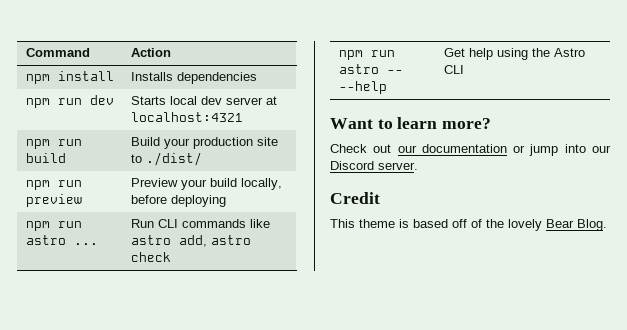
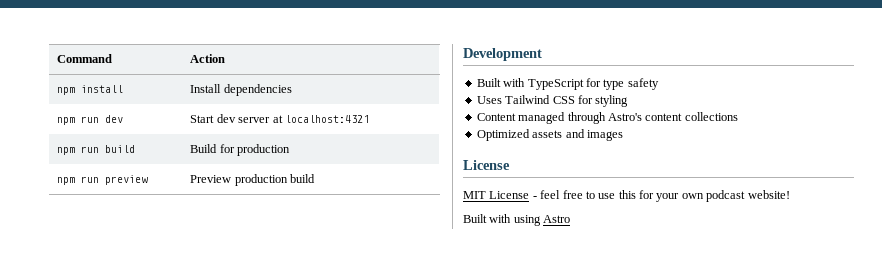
- npm install | Installs dependencies
+ npm install | Install dependencies
- npm run dev | Starts local dev server at localhost:4321
+ npm run dev | Start dev server at localhost:4321
- npm run build | Build your production site to ./dist/
+ npm run build | Build for production
- npm run preview | Preview your build locally, before deploying
- npm run astro ... | Run CLI commands like astro add, astro check
- npm run astro -- --help | Get help using the Astro CLI
- Want to learn more?
- Check out our documentation or jump into our Discord server.
- Credit
- This theme is based off of the lovely Bear Blog.
+ npm run preview | Preview production build
+ Development
+ Built with TypeScript for type safety
+ Uses Tailwind CSS for styling
+ Content managed through Astro's content collections
+ Optimized assets and images
+ License
+ MIT License - feel free to use this for your own podcast website!
+ Built with using Astro

